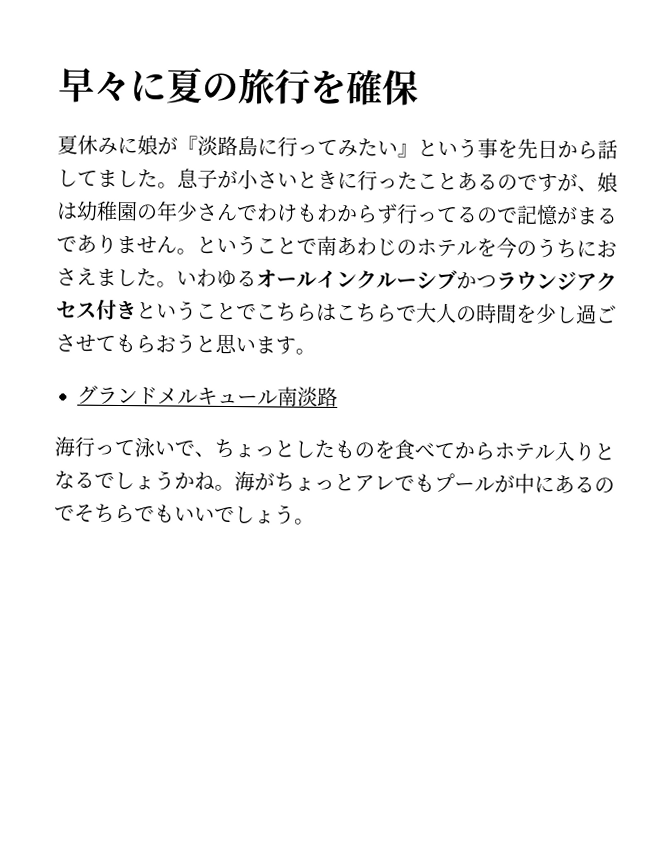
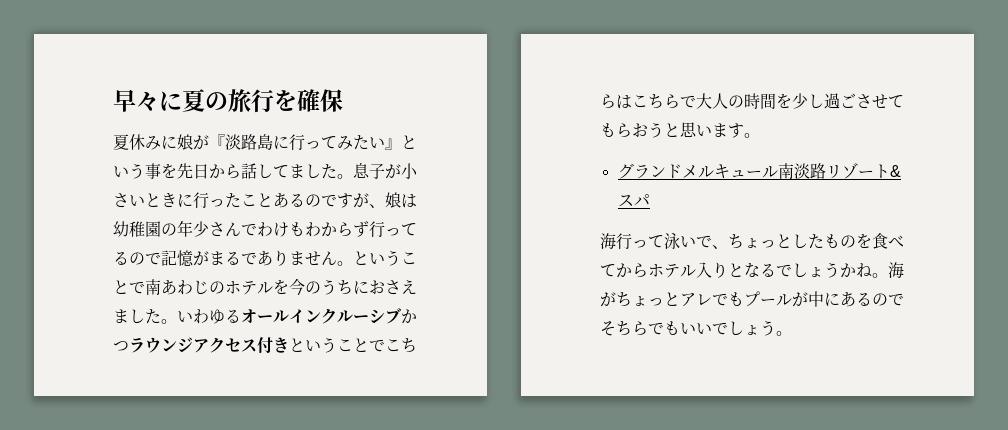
- グランドメルキュール南淡路
+ グランドメルキュール南淡路リゾート&スパ

